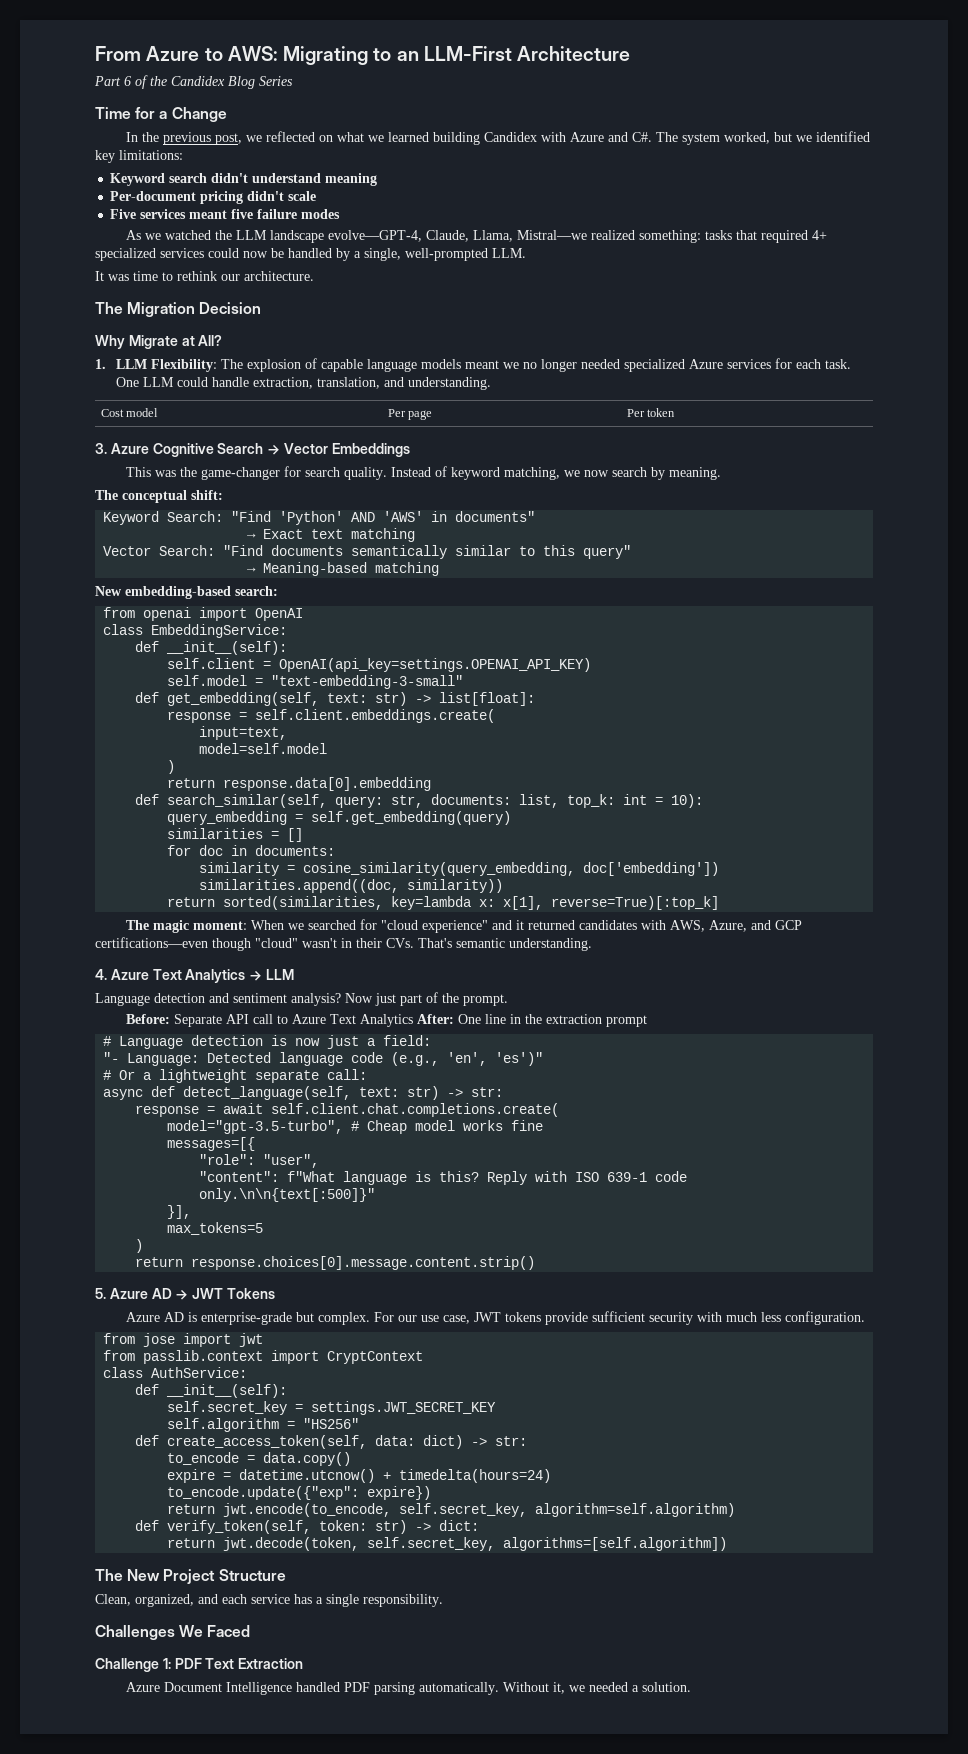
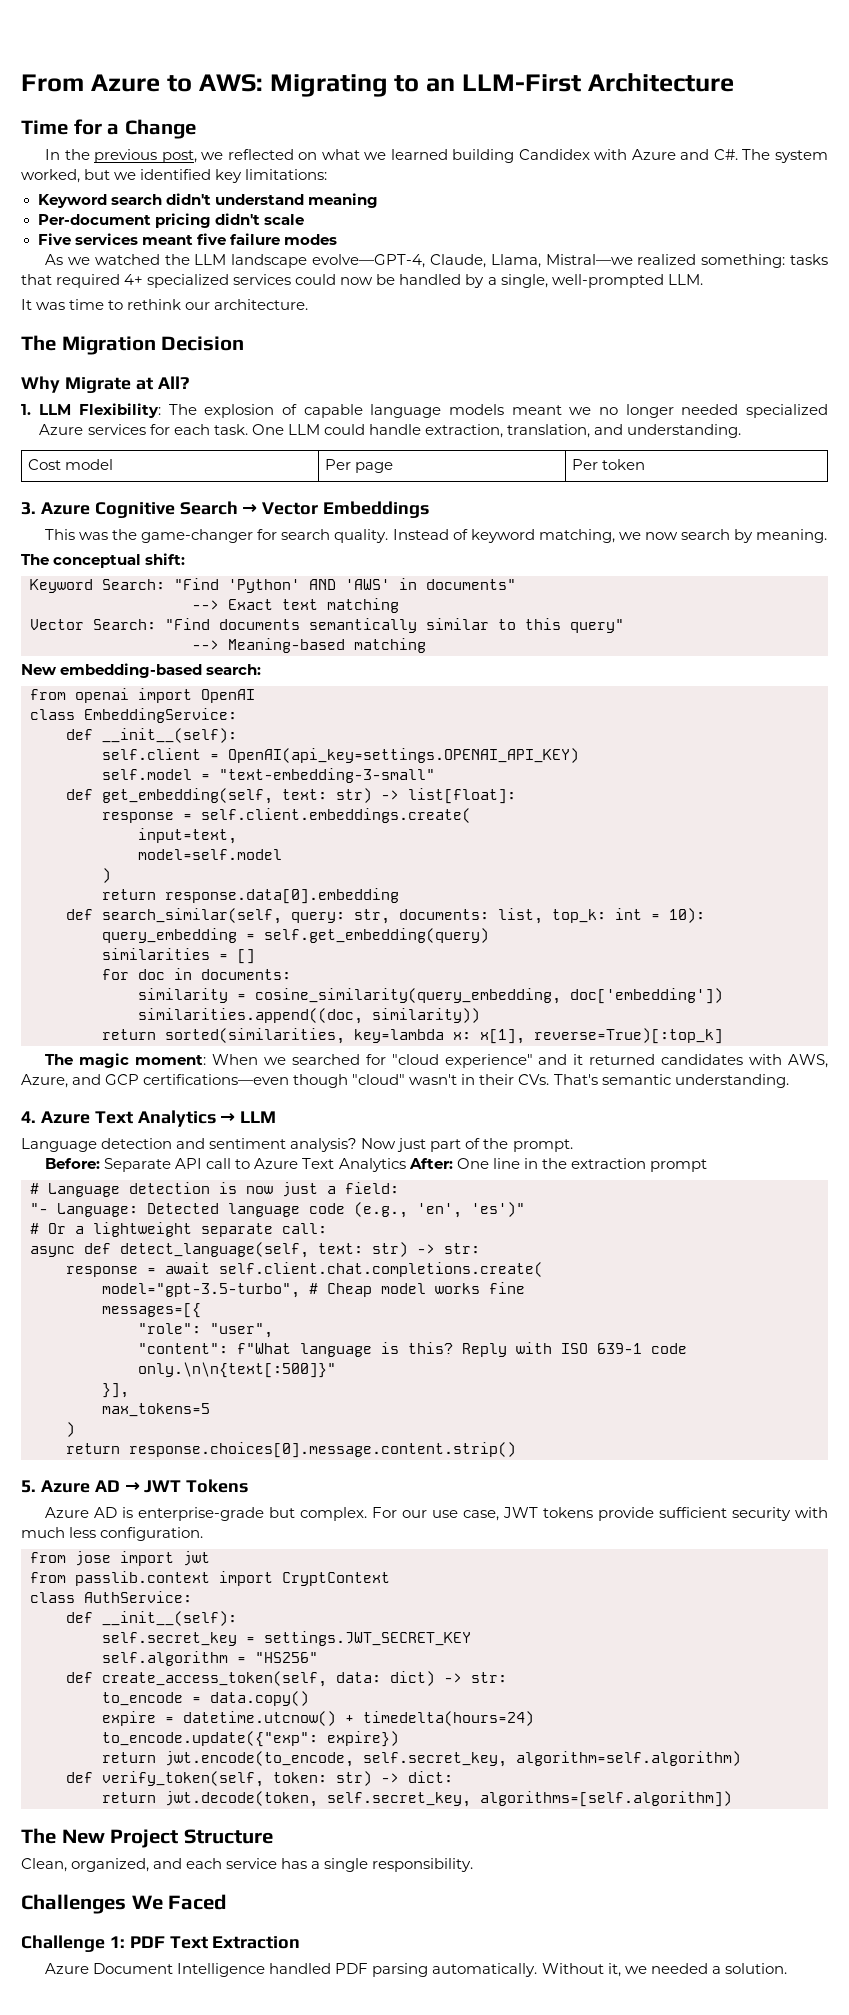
- Part 6 of the Candidex Blog Series
- → Exact text matching
+ --> Exact text matching
- → Meaning-based matching
+ --> Meaning-based matching

